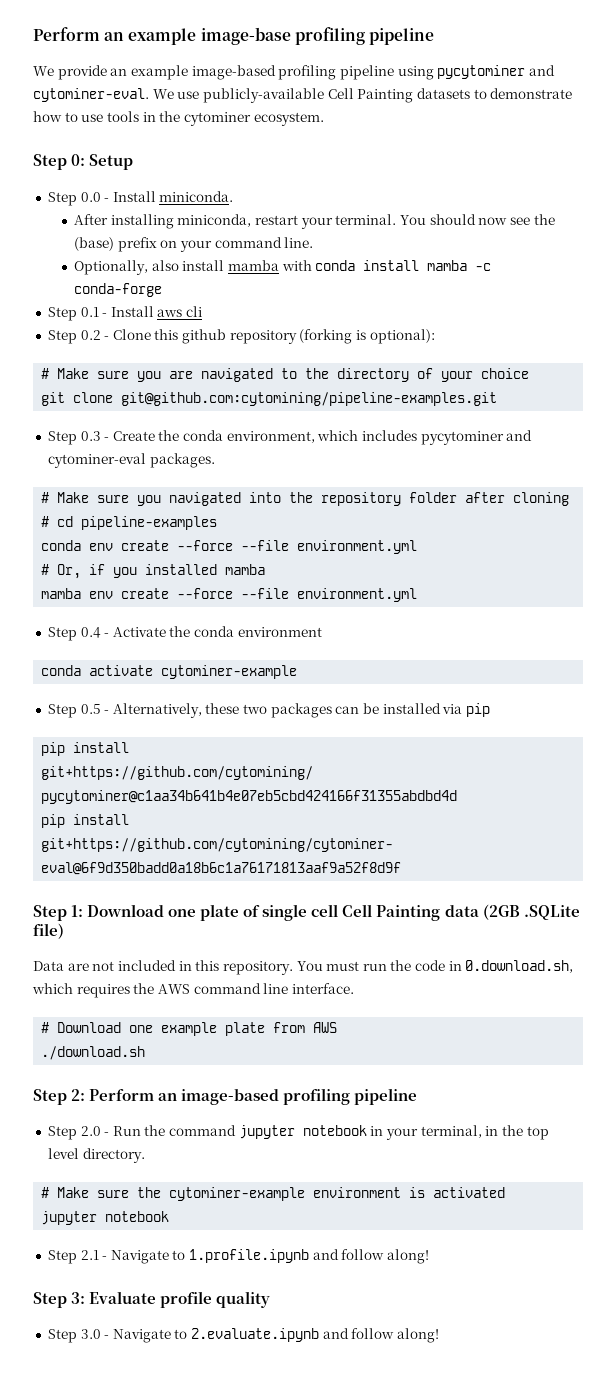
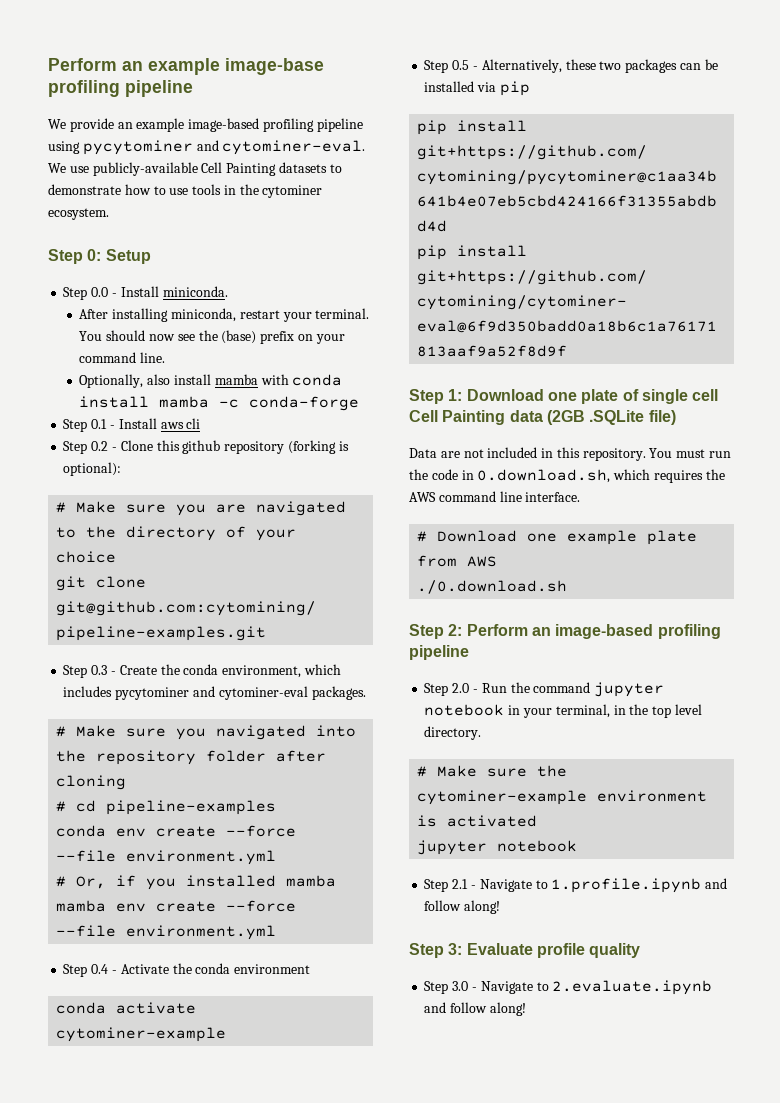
- ./download.sh
+ ./0.download.sh

